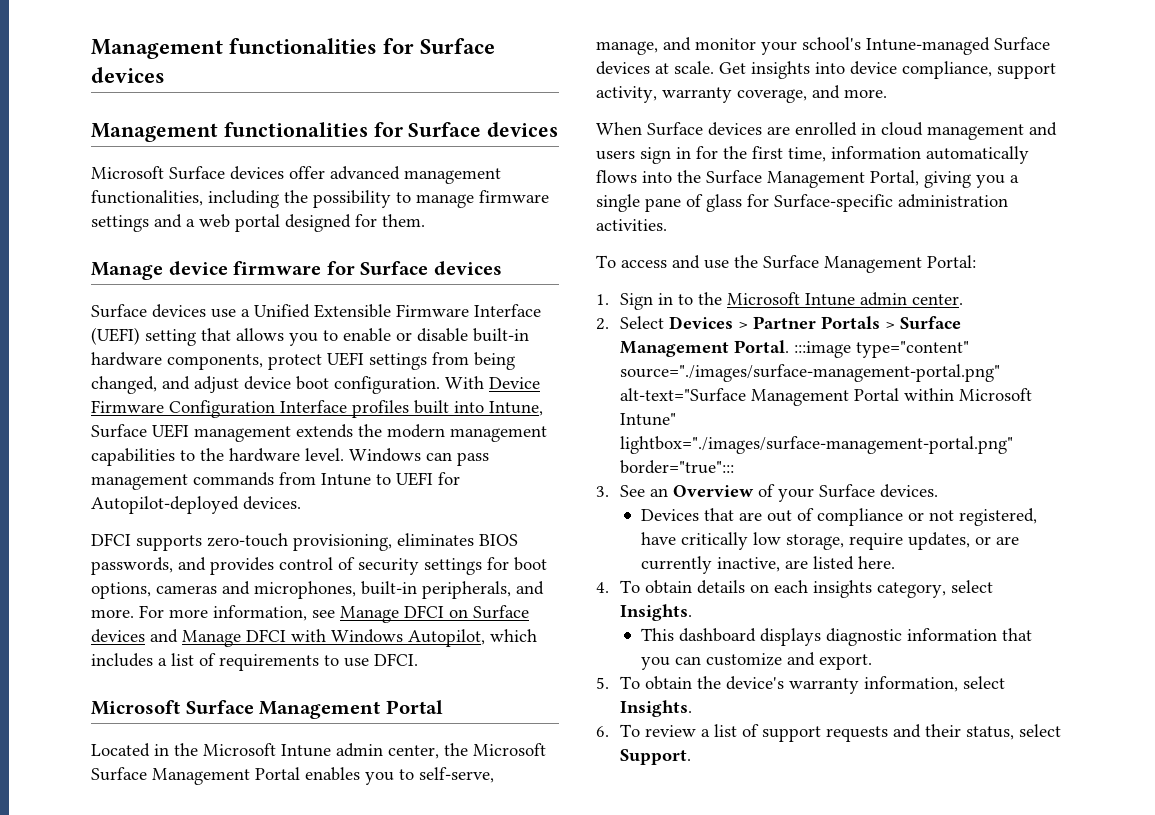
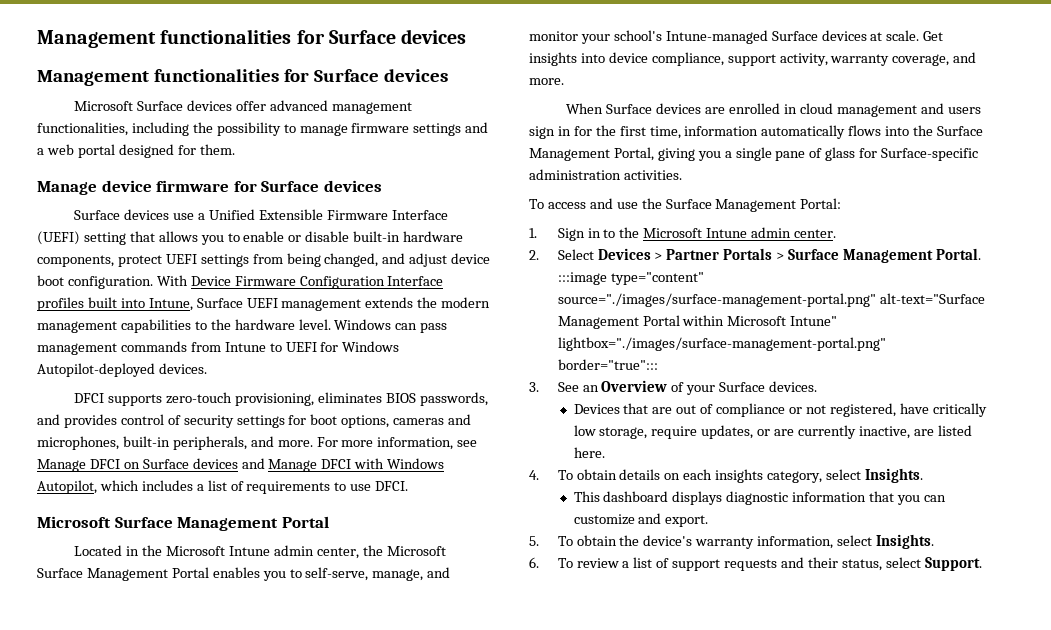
- Windows can pass management commands from Intune to UEFI for Autopilot-deployed devices.
+ Windows can pass management commands from Intune to UEFI for Windows Autopilot-deployed devices.

